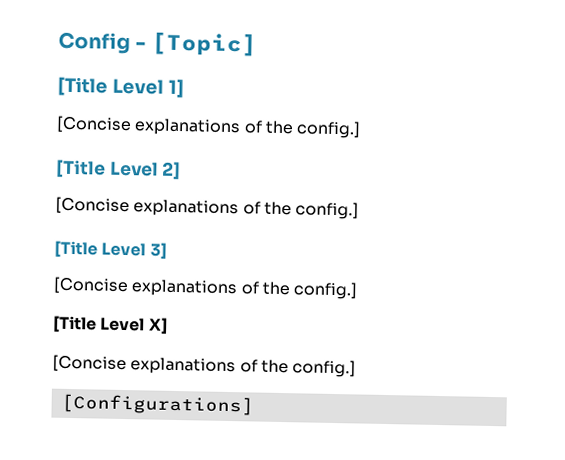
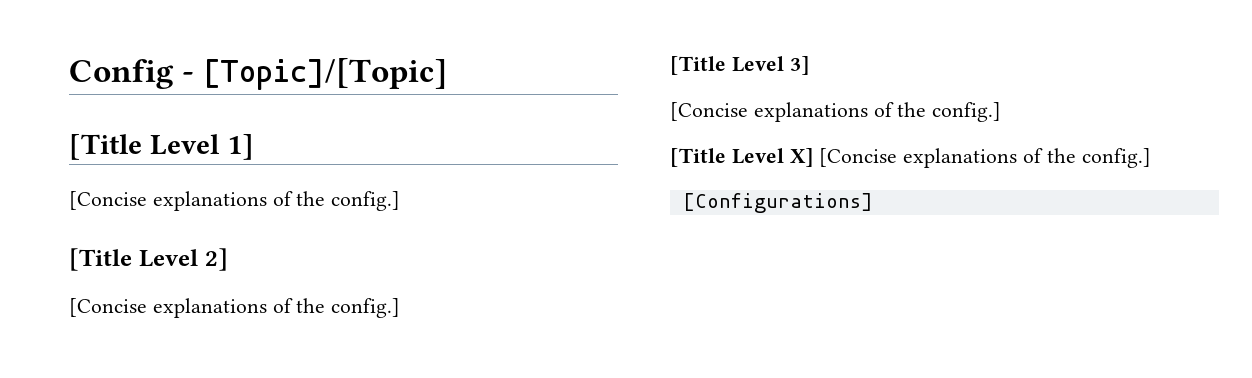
- Config - [Topic]
+ Config - [Topic]/[Topic]
- [Title Level X]
- [Concise explanations of the config.]
+ [Title Level X] [Concise explanations of the config.]

